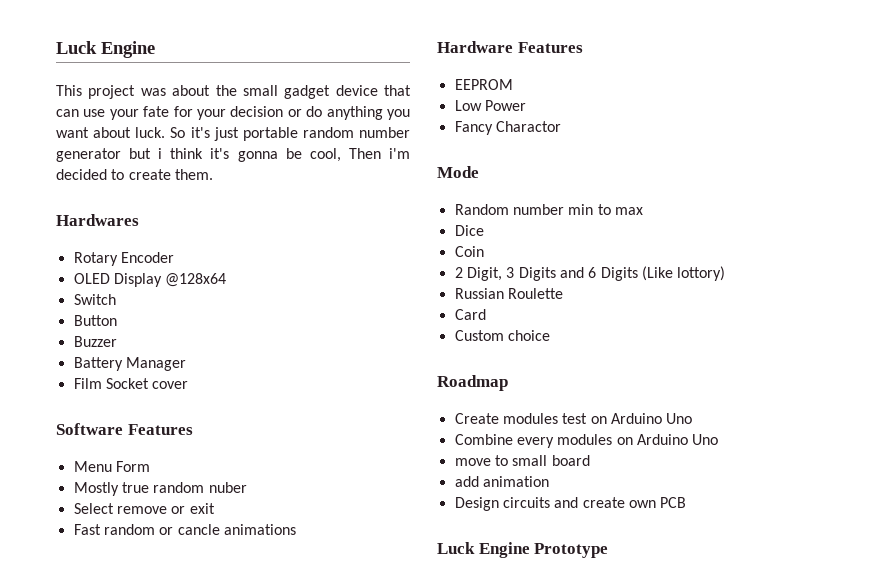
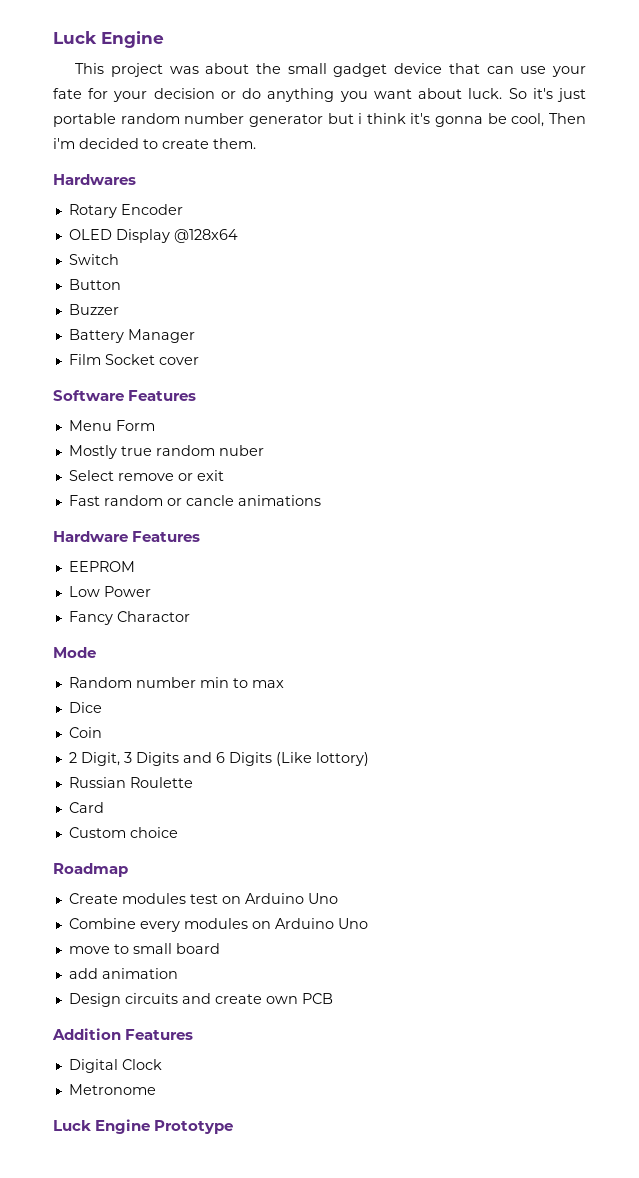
+ Addition Features
+ Digital Clock
+ Metronome

